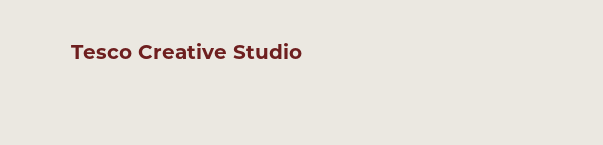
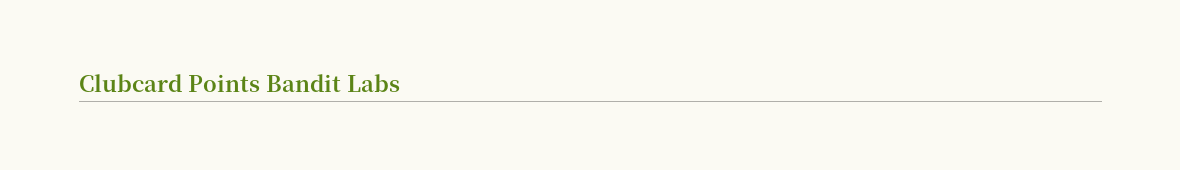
- Tesco Creative Studio
+ Clubcard Points Bandit Labs

